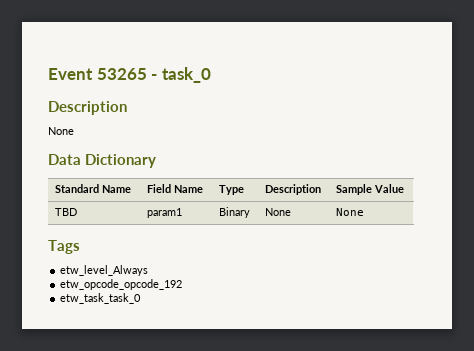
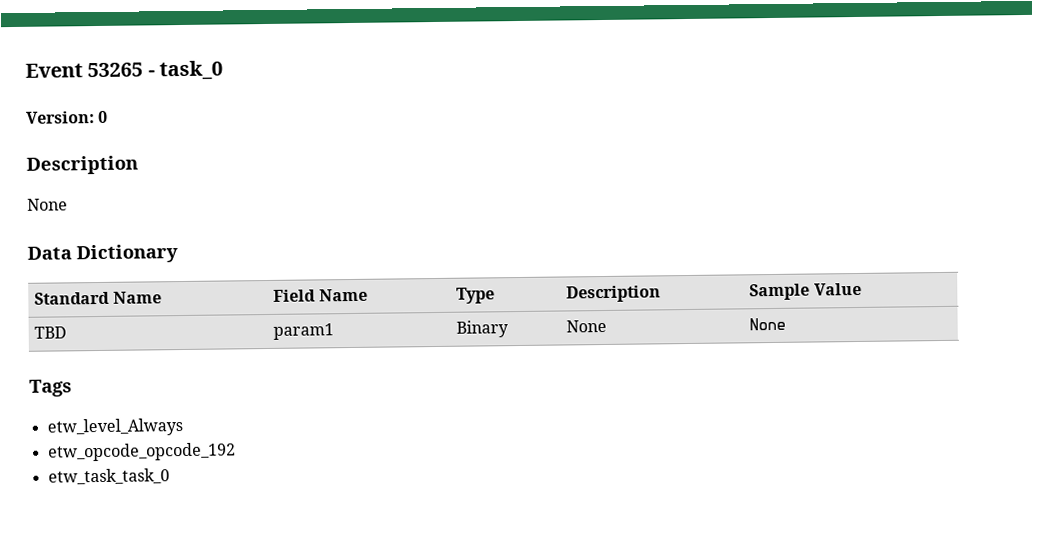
+ Version: 0

